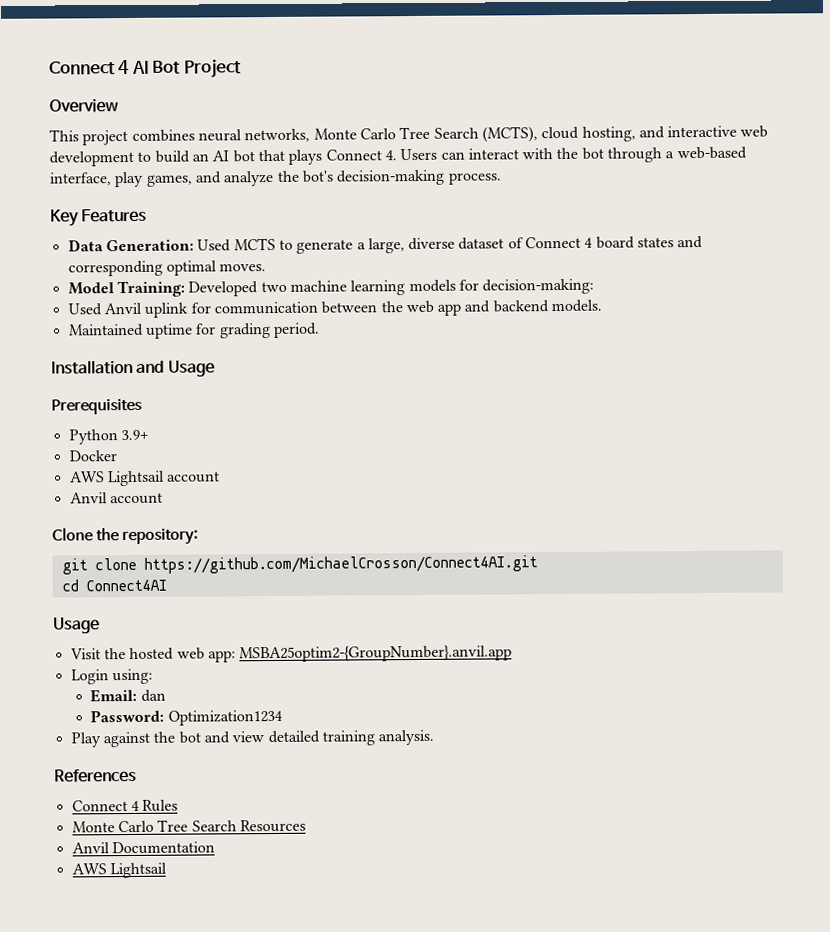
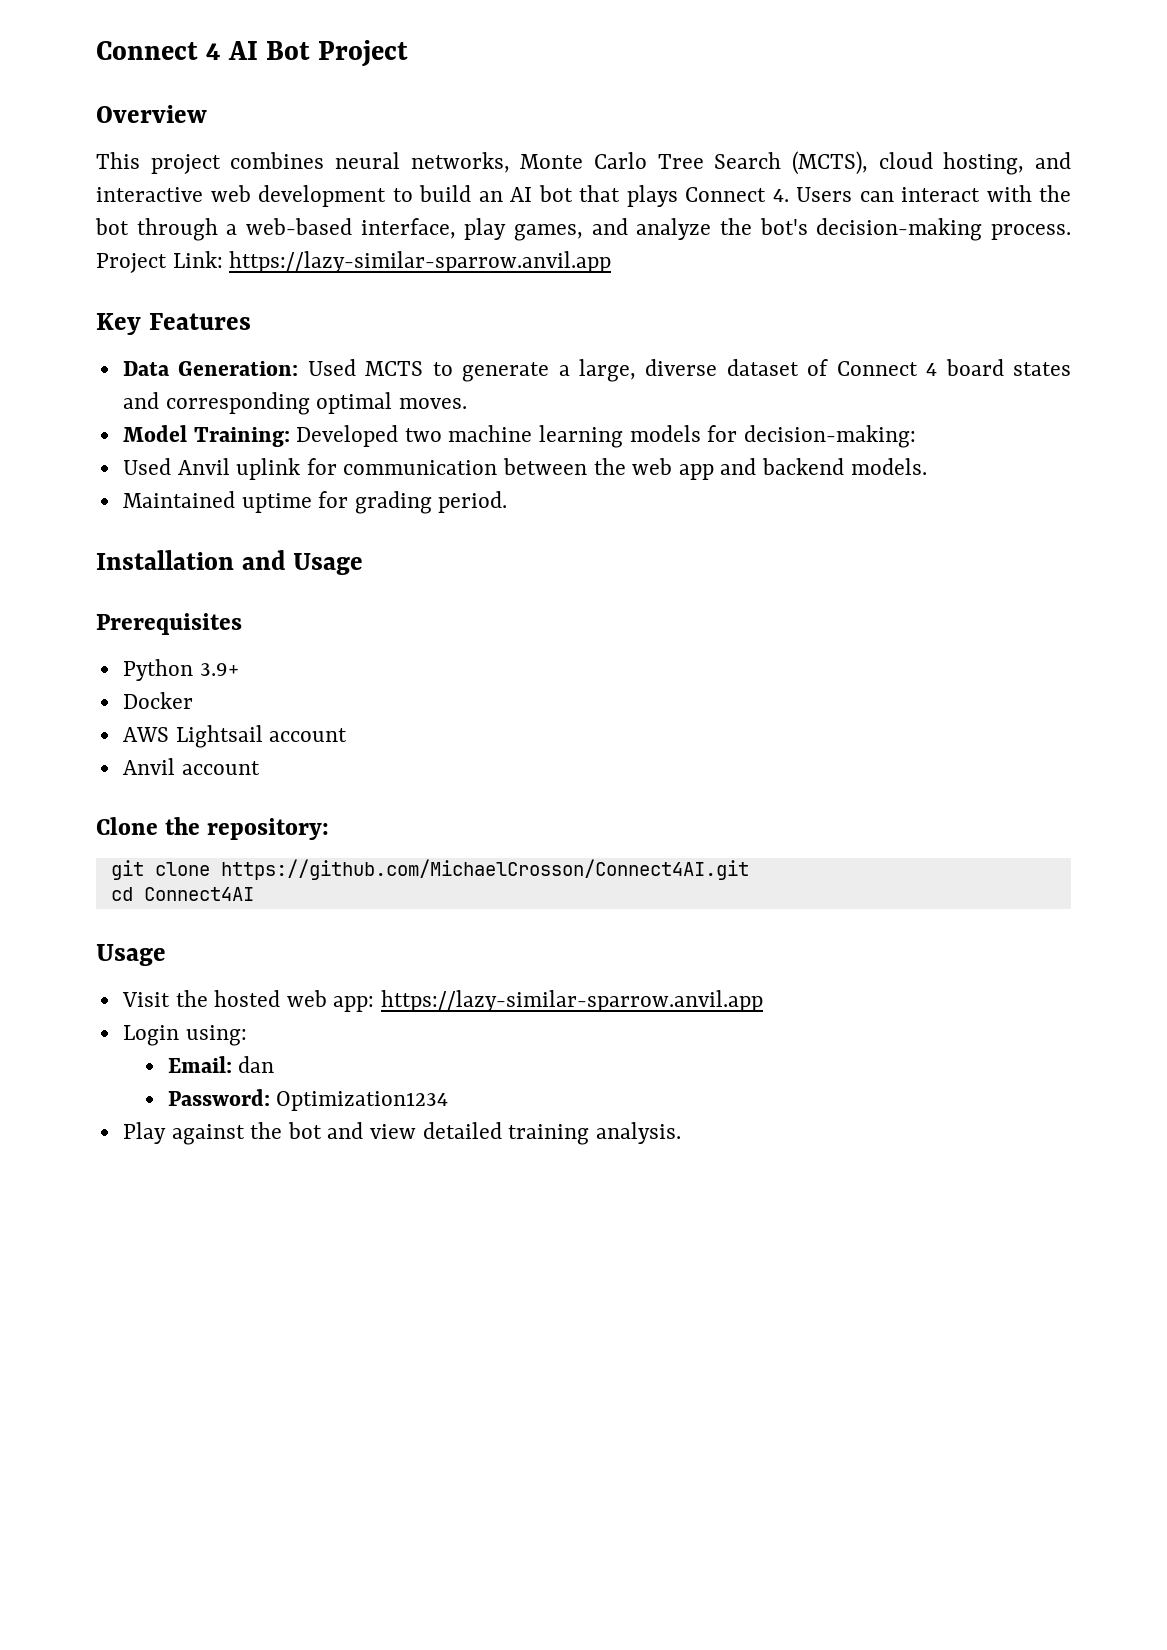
+ Project Link: https://lazy-similar-sparrow.anvil.app
- Visit the hosted web app: MSBA25optim2-{GroupNumber}.anvil.app
+ Visit the hosted web app: https://lazy-similar-sparrow.anvil.app
- References
- Connect 4 Rules
- Monte Carlo Tree Search Resources
- Anvil Documentation
- AWS Lightsail

